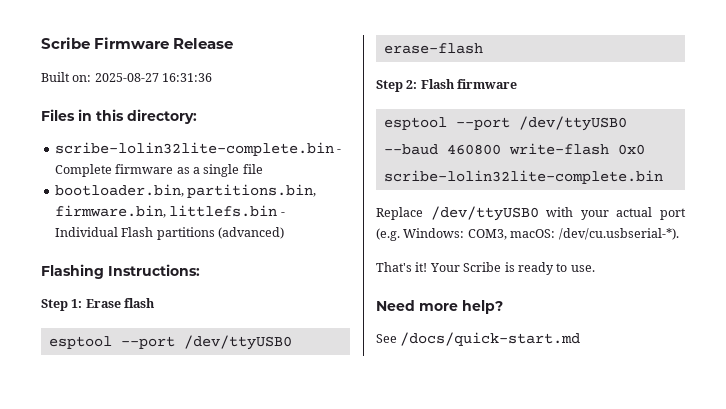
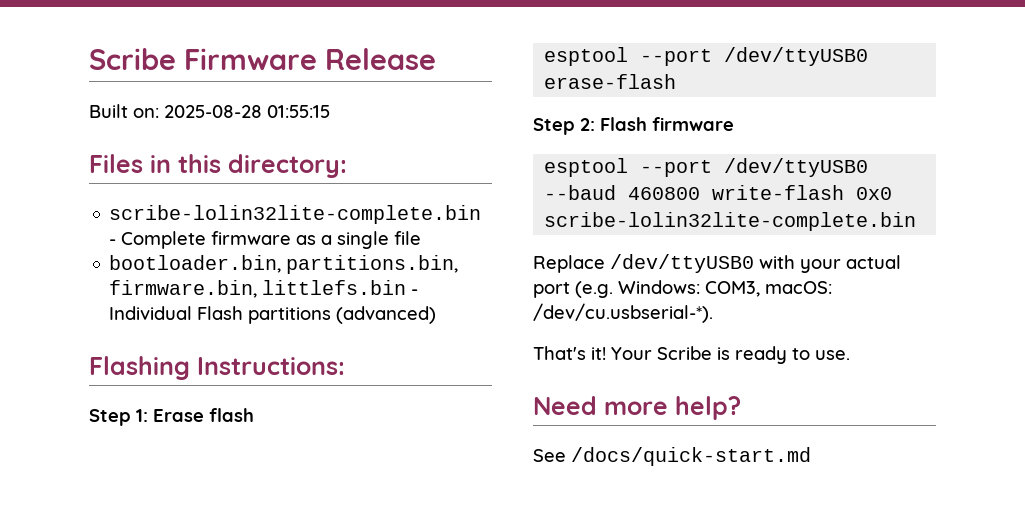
- Built on: 2025-08-27 16:31:36
+ Built on: 2025-08-28 01:55:15

